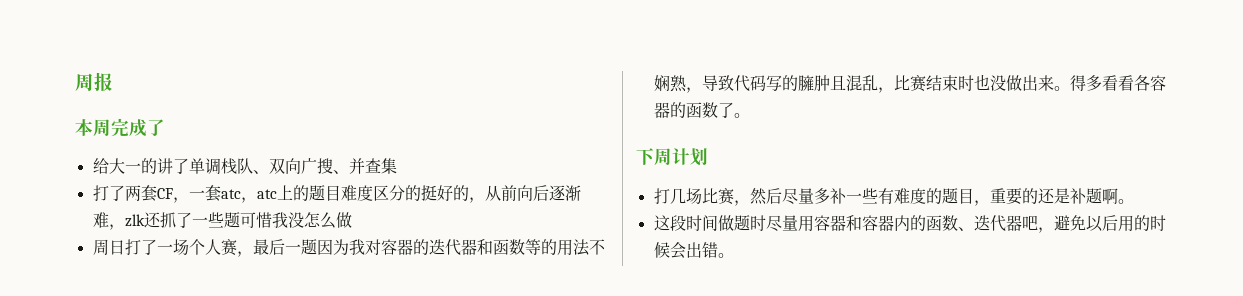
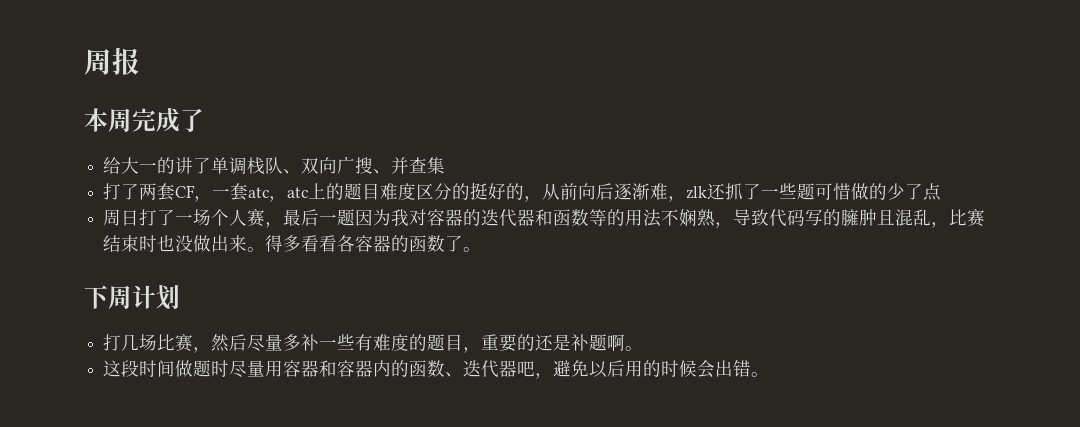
- 打了两套CF，一套atc，atc上的题目难度区分的挺好的，从前向后逐渐难，zlk还抓了一些题可惜我没怎么做
+ 打了两套CF，一套atc，atc上的题目难度区分的挺好的，从前向后逐渐难，zlk还抓了一些题可惜做的少了点

